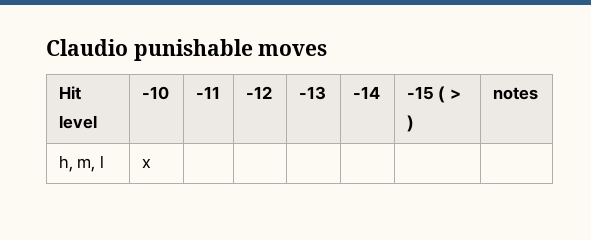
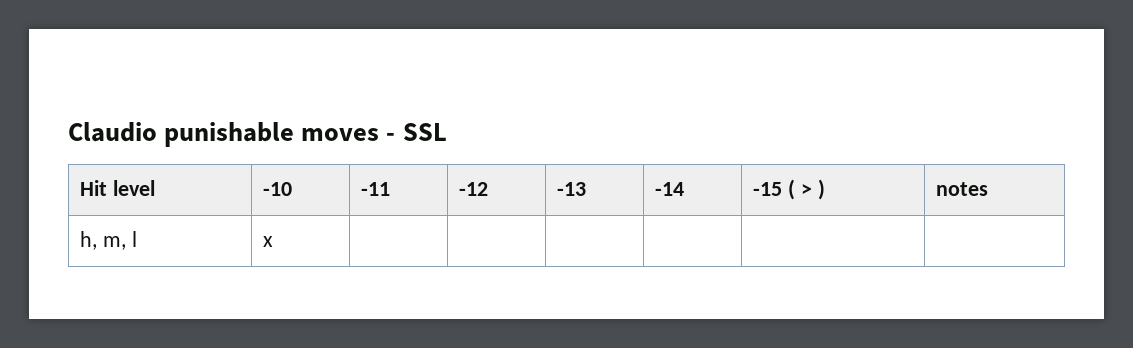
- Claudio punishable moves
+ Claudio punishable moves - SSL

